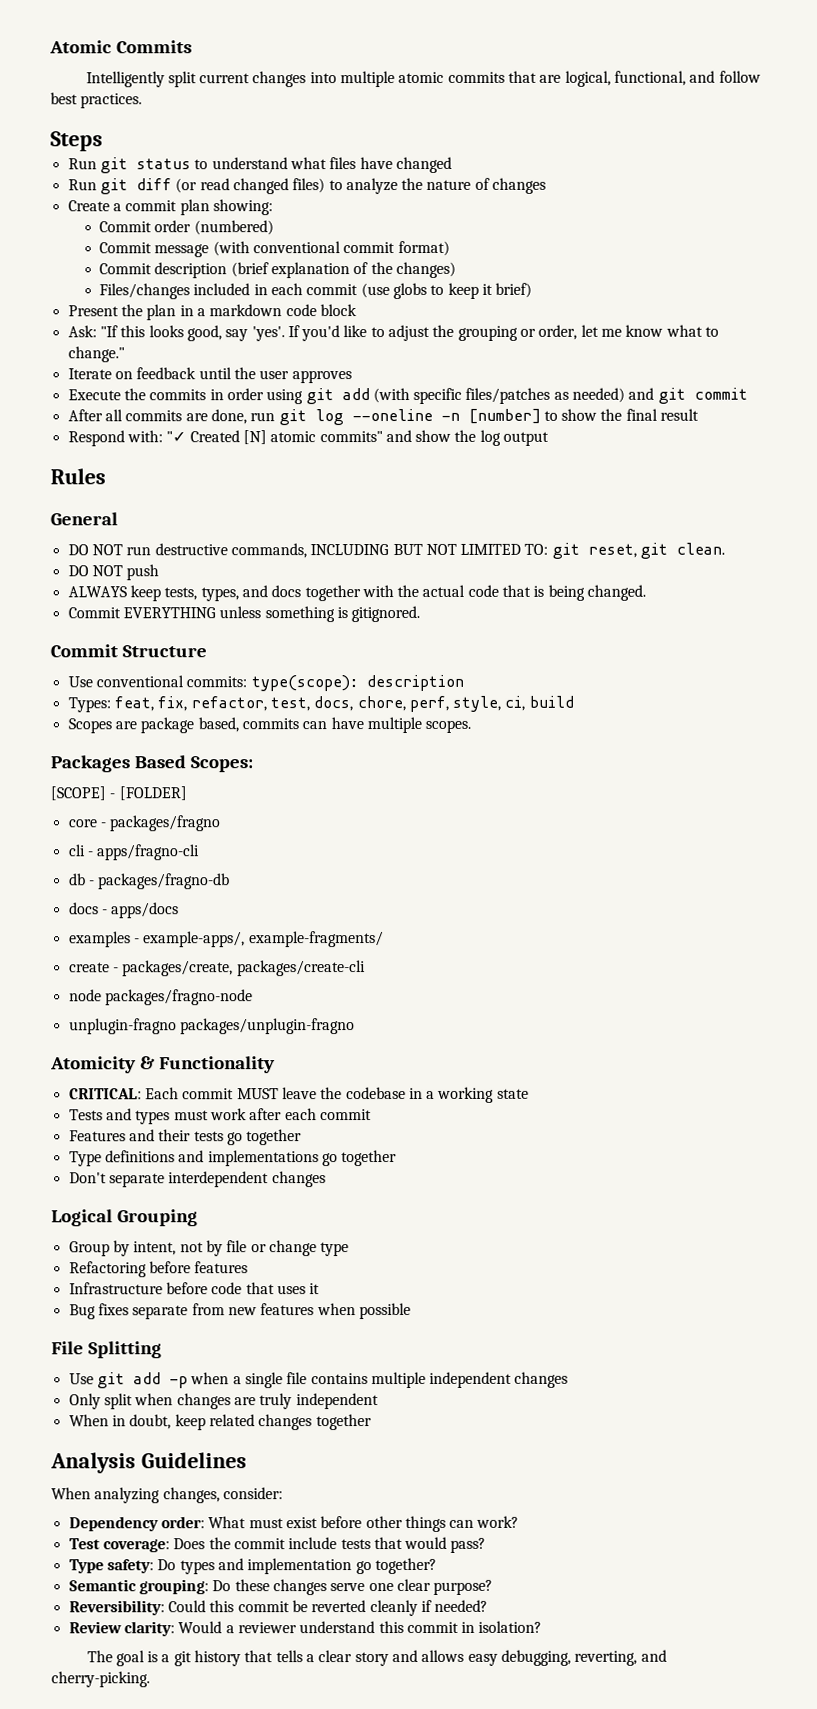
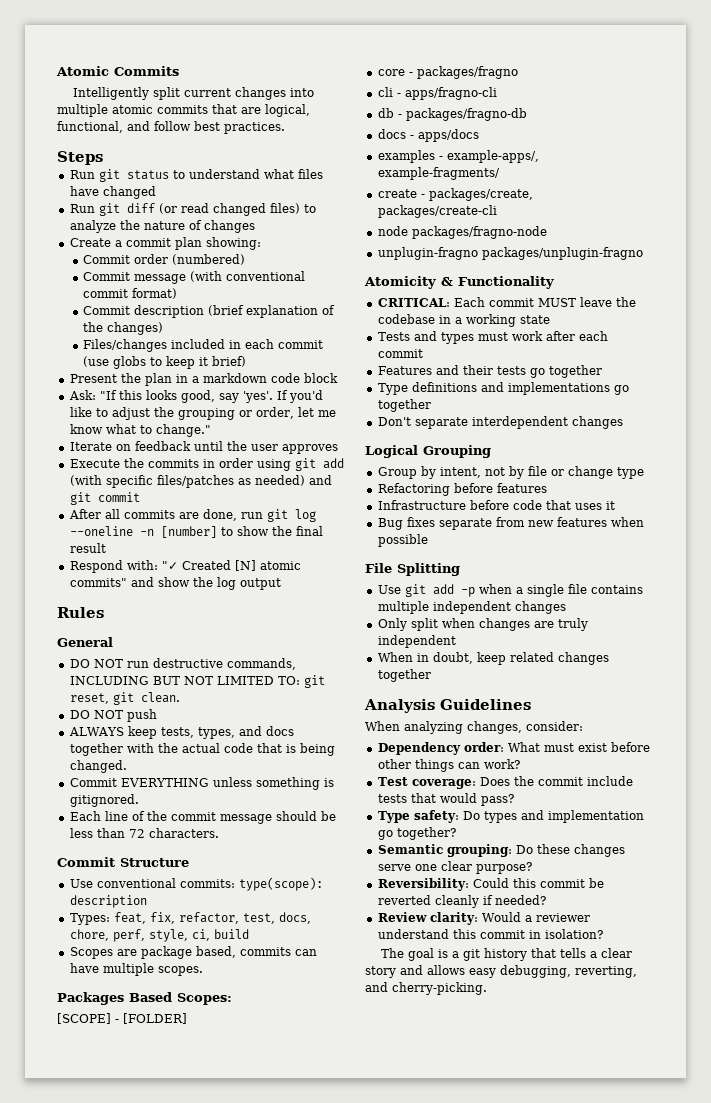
+ Each line of the commit message should be less than 72 characters.

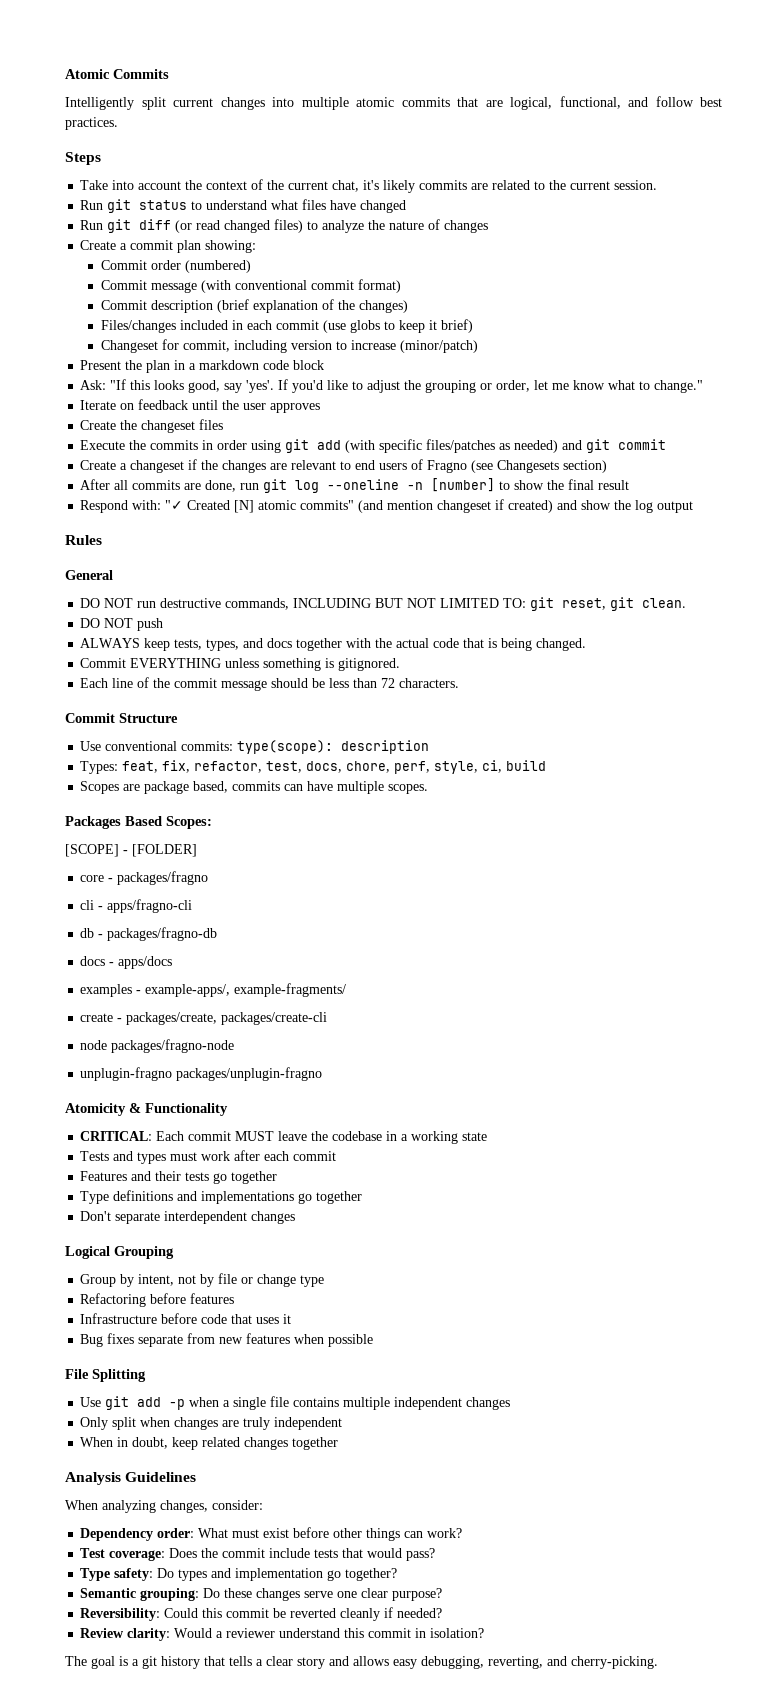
+ Take into account the context of the current chat, it's likely commits are related to the current session.
+ Changeset for commit, including version to increase (minor/patch)
+ Create the changeset files
+ Create a changeset if the changes are relevant to end users of Fragno (see Changesets section)
- Respond with: "✓ Created [N] atomic commits" and show the log output
+ Respond with: "✓ Created [N] atomic commits" (and mention changeset if created) and show the log output

